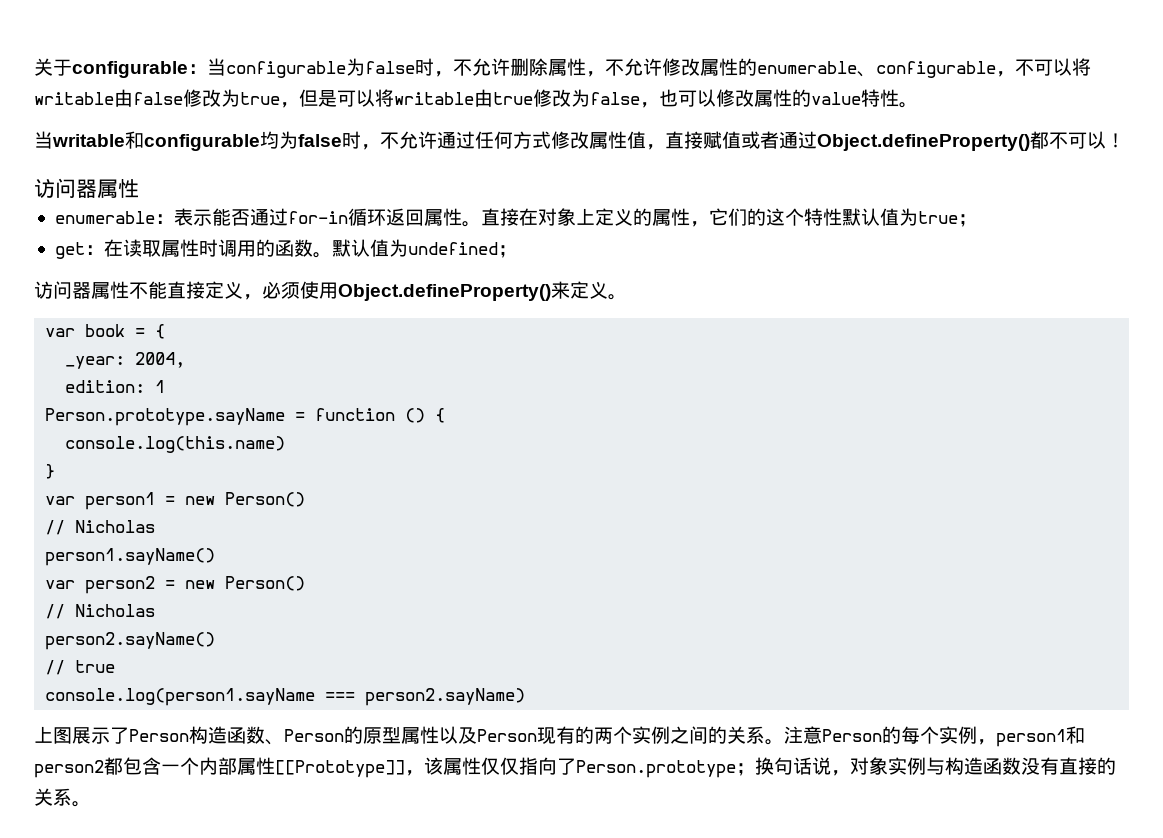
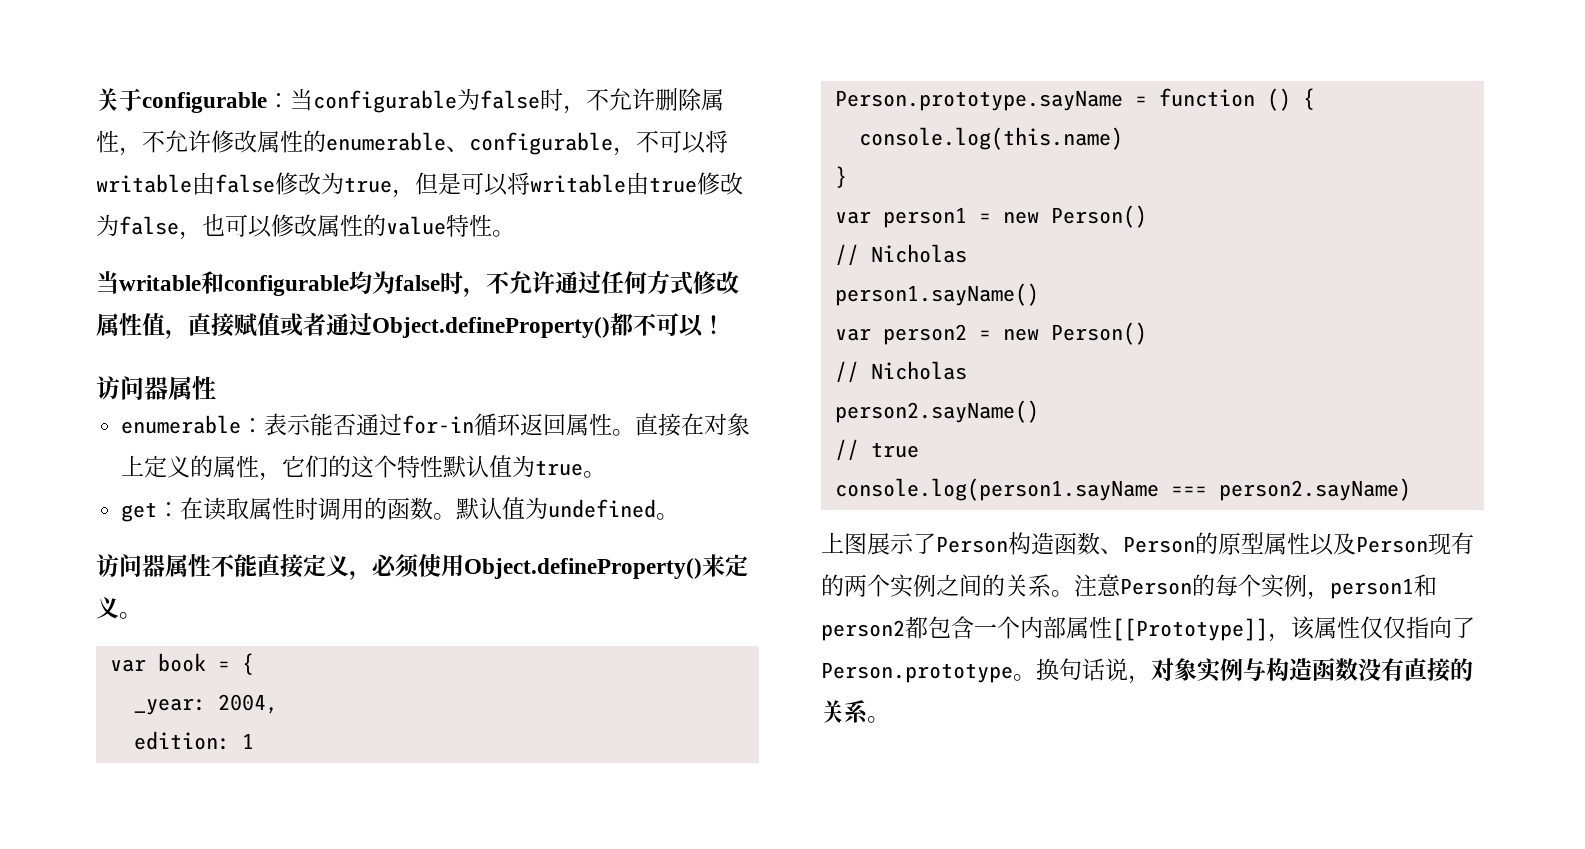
- 直接在对象上定义的属性，它们的这个特性默认值为true；
+ 直接在对象上定义的属性，它们的这个特性默认值为true。
- 默认值为undefined；
+ 默认值为undefined。
- 注意Person的每个实例，person1和person2都包含一个内部属性[[Prototype]]，该属性仅仅指向了Person.prototype；换句话说，对象实例与构造函数没有直接的关系。
+ 注意Person的每个实例，person1和person2都包含一个内部属性[[Prototype]]，该属性仅仅指向了Person.prototype。换句话说，对象实例与构造函数没有直接的关系。

